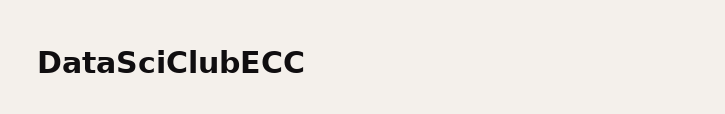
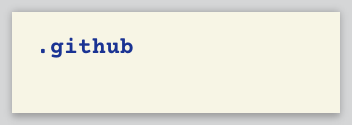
- DataSciClubECC
+ .github

